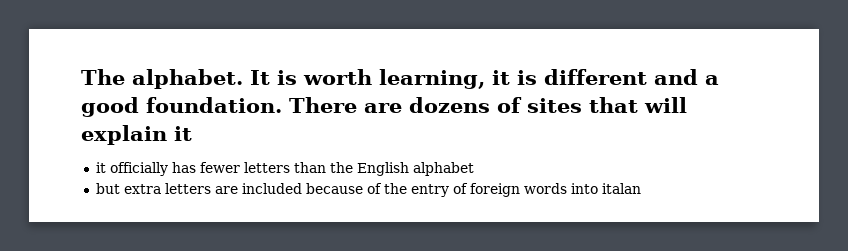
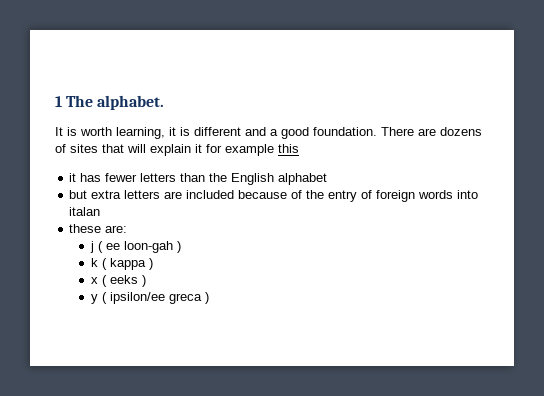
- The alphabet. It is worth learning, it is different and a good foundation.
+ 1 The alphabet.
+ It is worth learning, it is different and a good foundation.
- There are dozens of sites that will explain it
- it officially has fewer letters than the English alphabet
+ There are dozens of sites that will explain it for example this
+ it has fewer letters than the English alphabet
+ these are:
+ j ( ee loon-gah )
+ k ( kappa )
+ x ( eeks )
+ y ( ipsilon/ee greca )

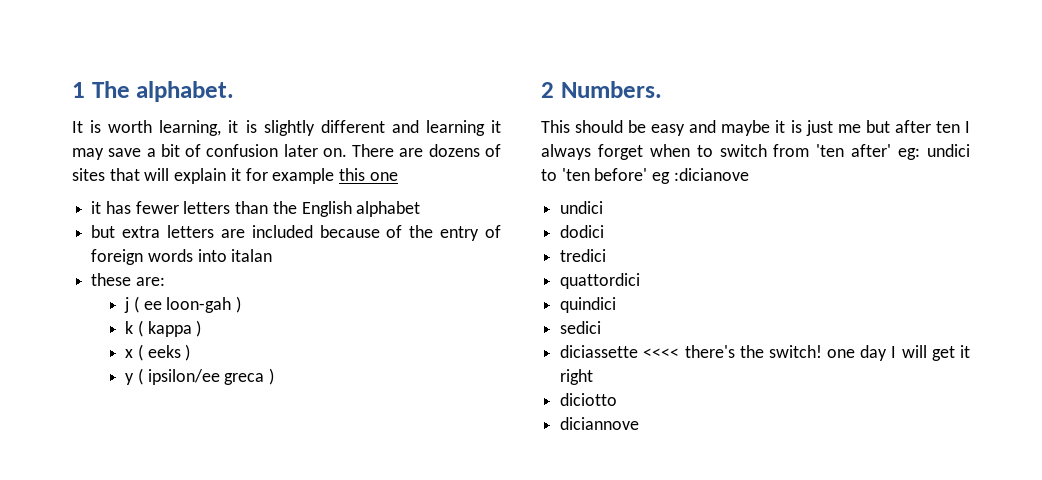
- It is worth learning, it is different and a good foundation.
+ It is worth learning, it is slightly different and learning it may save a bit of confusion later on.
- There are dozens of sites that will explain it for example this
+ There are dozens of sites that will explain it for example this one
+ 2 Numbers.
+ This should be easy and maybe it is just me but after ten I always forget when to switch from 'ten after' eg: undici to 'ten before' eg :dicianove
+ undici
+ dodici
+ tredici
+ quattordici
+ quindici
+ sedici
+ diciassette <<<< there's the switch! one day I will get it right
+ diciotto
+ diciannove

